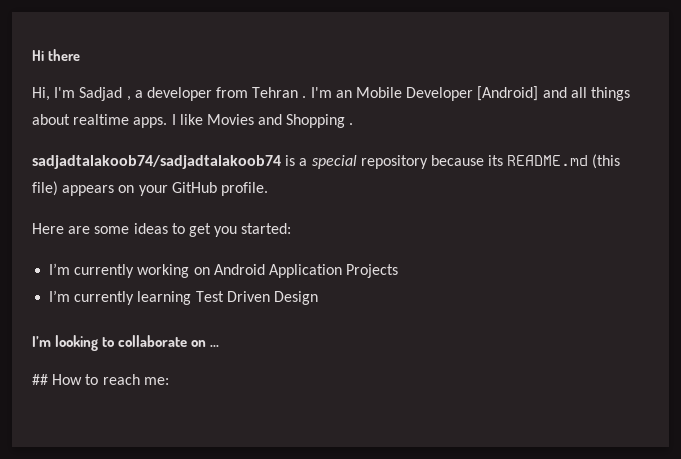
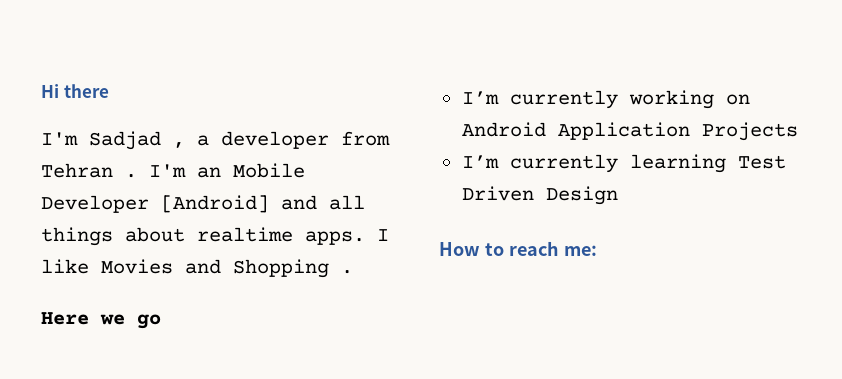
- Hi, I'm Sadjad , a developer from Tehran .
+ I'm Sadjad , a developer from Tehran .
- sadjadtalakoob74/sadjadtalakoob74 is a special repository because its README.md (this file) appears on your GitHub profile.
- Here are some ideas to get you started:
+ Here we go
- I’m looking to collaborate on ...
- ## How to reach me:
+ How to reach me:

